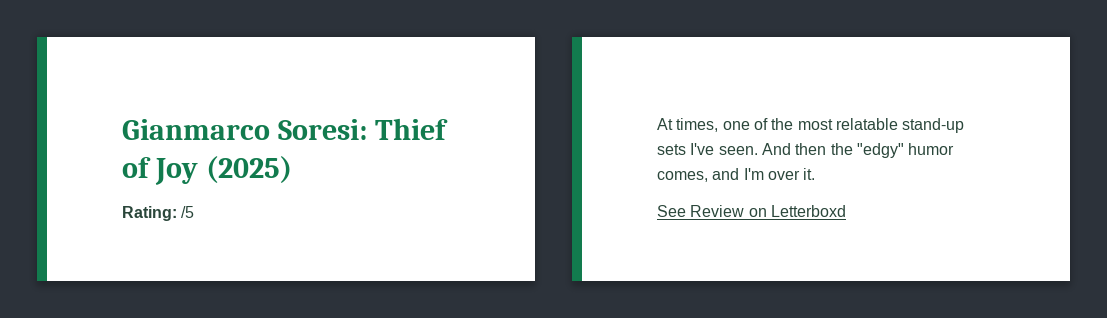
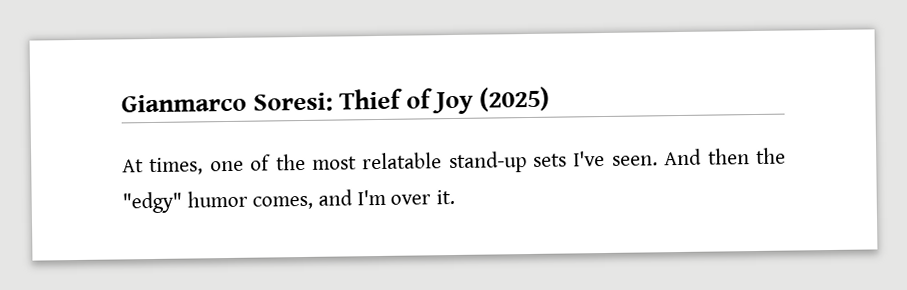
- Rating: /5
- See Review on Letterboxd

